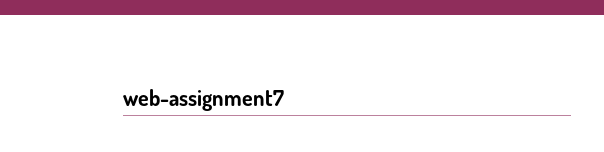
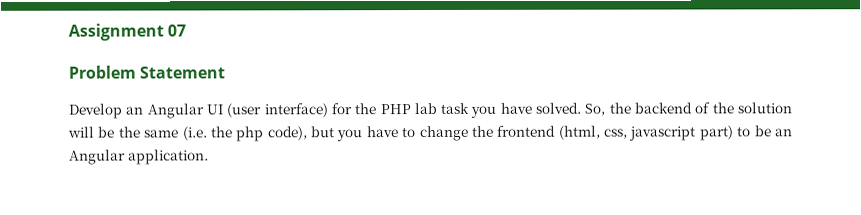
- web-assignment7
+ Assignment 07
+ Problem Statement
+ Develop an Angular UI (user interface) for the PHP lab task you have solved. So, the backend of the solution will be the same (i.e. the php code), but you have to change the frontend (html, css, javascript part) to be an Angular application.

